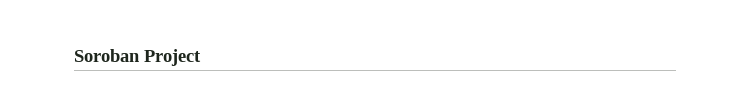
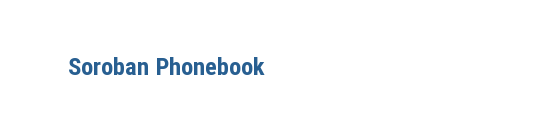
- Soroban Project
+ Soroban Phonebook

